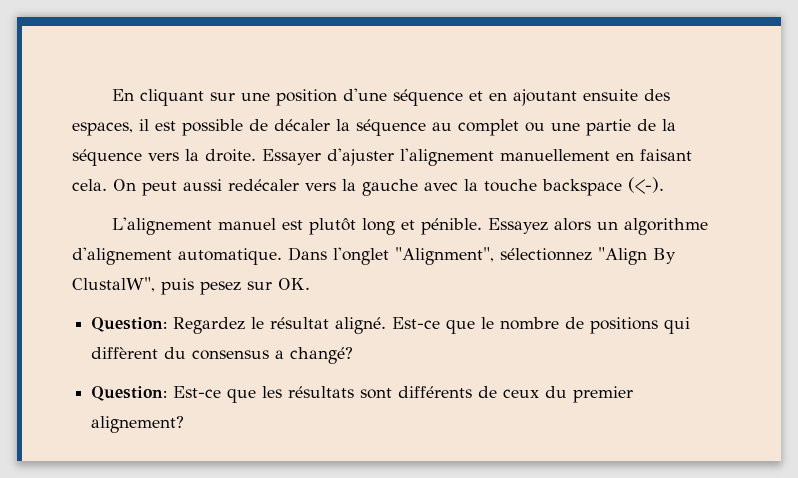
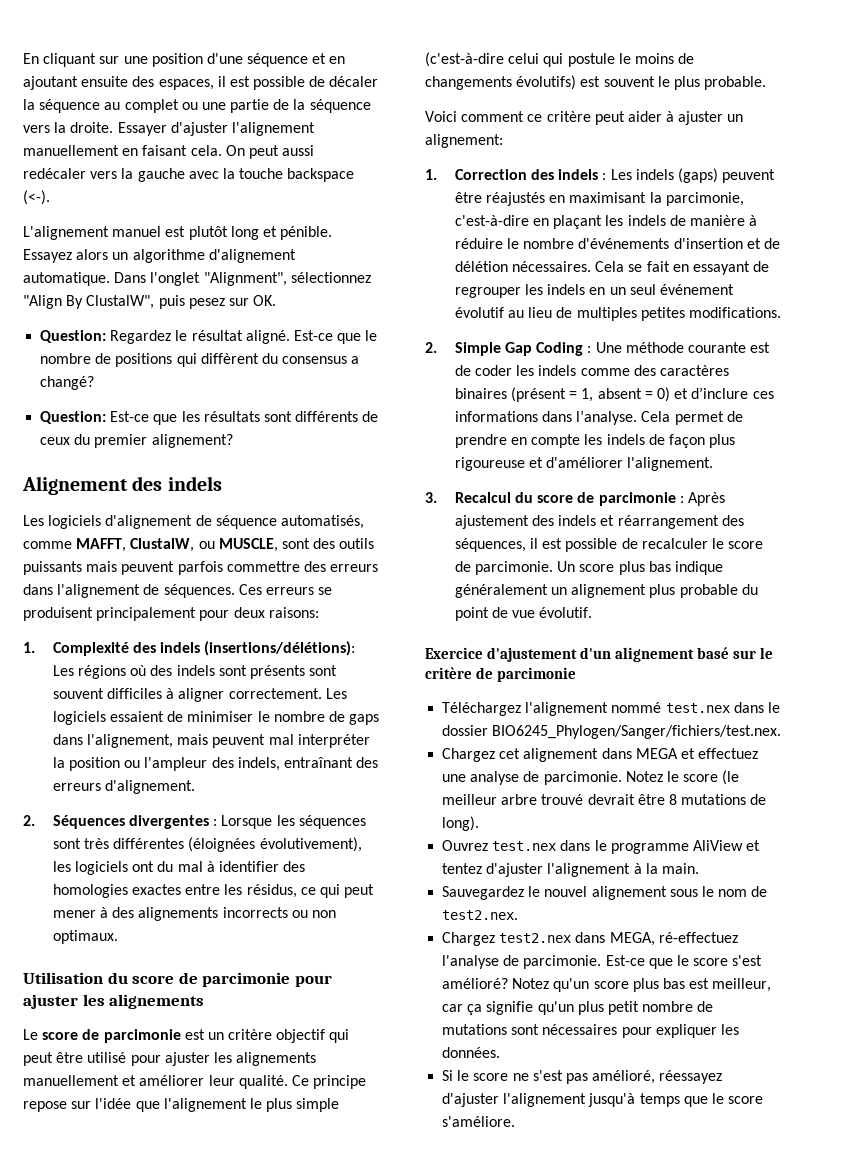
+ Alignement des indels
+ Les logiciels d'alignement de séquence automatisés, comme MAFFT, ClustalW, ou MUSCLE, sont des outils puissants mais peuvent parfois commettre des erreurs dans l'alignement de séquences. Ces erreurs se produisent principalement pour deux raisons:
+ 1. Complexité des indels (insertions/délétions): Les régions où des indels sont présents sont souvent difficiles à aligner correctement. Les logiciels essaient de minimiser le nombre de gaps dans l'alignement, mais peuvent mal interpréter la position ou l'ampleur des indels, entraînant des erreurs d'alignement.
+ 2. Séquences divergentes : Lorsque les séquences sont très différentes (éloignées évolutivement), les logiciels ont du mal à identifier des homologies exactes entre les résidus, ce qui peut mener à des alignements incorrects ou non optimaux.
+ Utilisation du score de parcimonie pour ajuster les alignements
+ Le score de parcimonie est un critère objectif qui peut être utilisé pour ajuster les alignements manuellement et améliorer leur qualité. Ce principe repose sur l'idée que l'alignement le plus simple (c'est-à-dire celui qui postule le moins de changements évolutifs) est souvent le plus probable.
+ Voici comment ce critère peut aider à ajuster un alignement:
+ 1. Correction des indels : Les indels (gaps) peuvent être réajustés en maximisant la parcimonie, c'est-à-dire en plaçant les indels de manière à réduire le nombre d'événements d'insertion et de délétion nécessaires. Cela se fait en essayant de regrouper les indels en un seul événement évolutif au lieu de multiples petites modifications.
+ 2. Simple Gap Coding : Une méthode courante est de coder les indels comme des caractères binaires (présent = 1, absent = 0) et d’inclure ces informations dans l’analyse. Cela permet de prendre en compte les indels de façon plus rigoureuse et d'améliorer l'alignement.
+ 3. Recalcul du score de parcimonie : Après ajustement des indels et réarrangement des séquences, il est possible de recalculer le score de parcimonie. Un score plus bas indique généralement un alignement plus probable du point de vue évolutif.
+ Exercice d'ajustement d'un alignement basé sur le critère de parcimonie
+ Téléchargez l'alignement nommé test.nex dans le dossier BIO6245_Phylogen/Sanger/fichiers/test.nex.
+ Chargez cet alignement dans MEGA et effectuez une analyse de parcimonie. Notez le score (le meilleur arbre trouvé devrait être 8 mutations de long).
+ Ouvrez test.nex dans le programme AliView et tentez d'ajuster l'alignement à la main.
+ Sauvegardez le nouvel alignement sous le nom de test2.nex.
+ Chargez test2.nex dans MEGA, ré-effectuez l'analyse de parcimonie. Est-ce que le score s'est amélioré? Notez qu'un score plus bas est meilleur, car ça signifie qu'un plus petit nombre de mutations sont nécessaires pour expliquer les données.
+ Si le score ne s'est pas amélioré, réessayez d'ajuster l'alignement jusqu'à temps que le score s'améliore.

